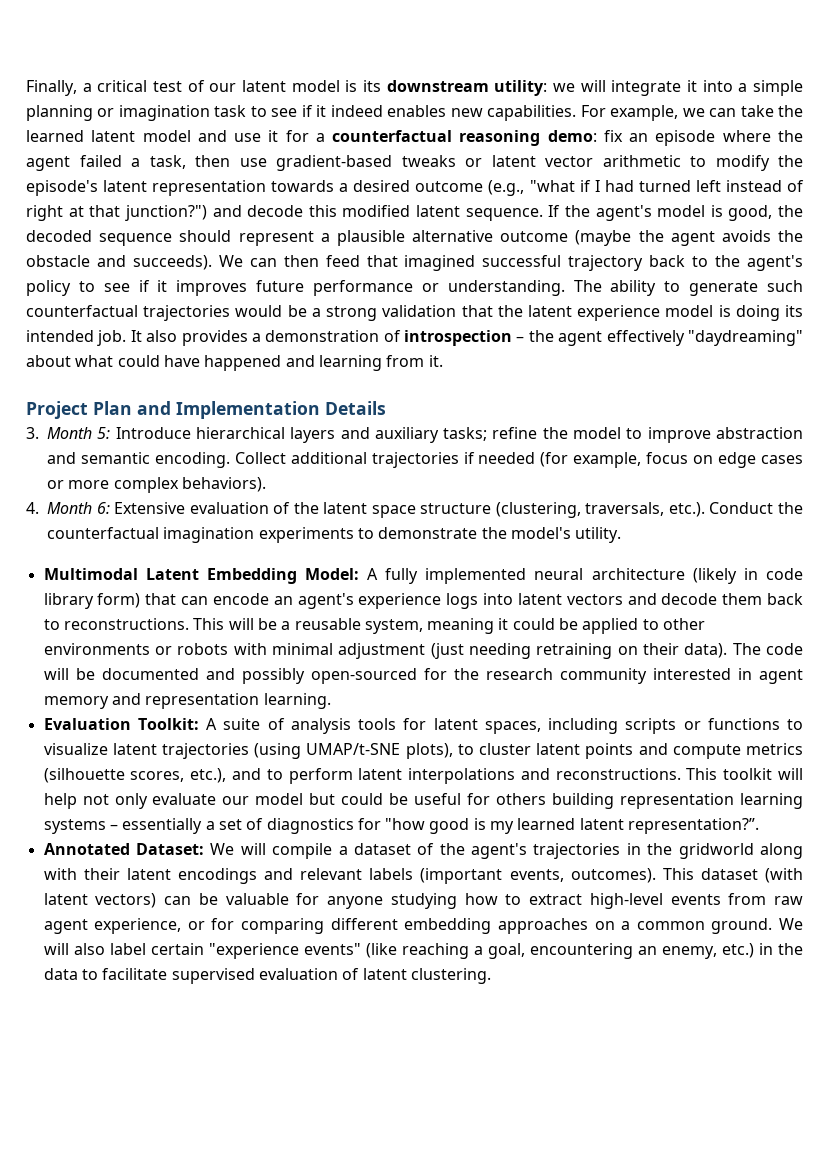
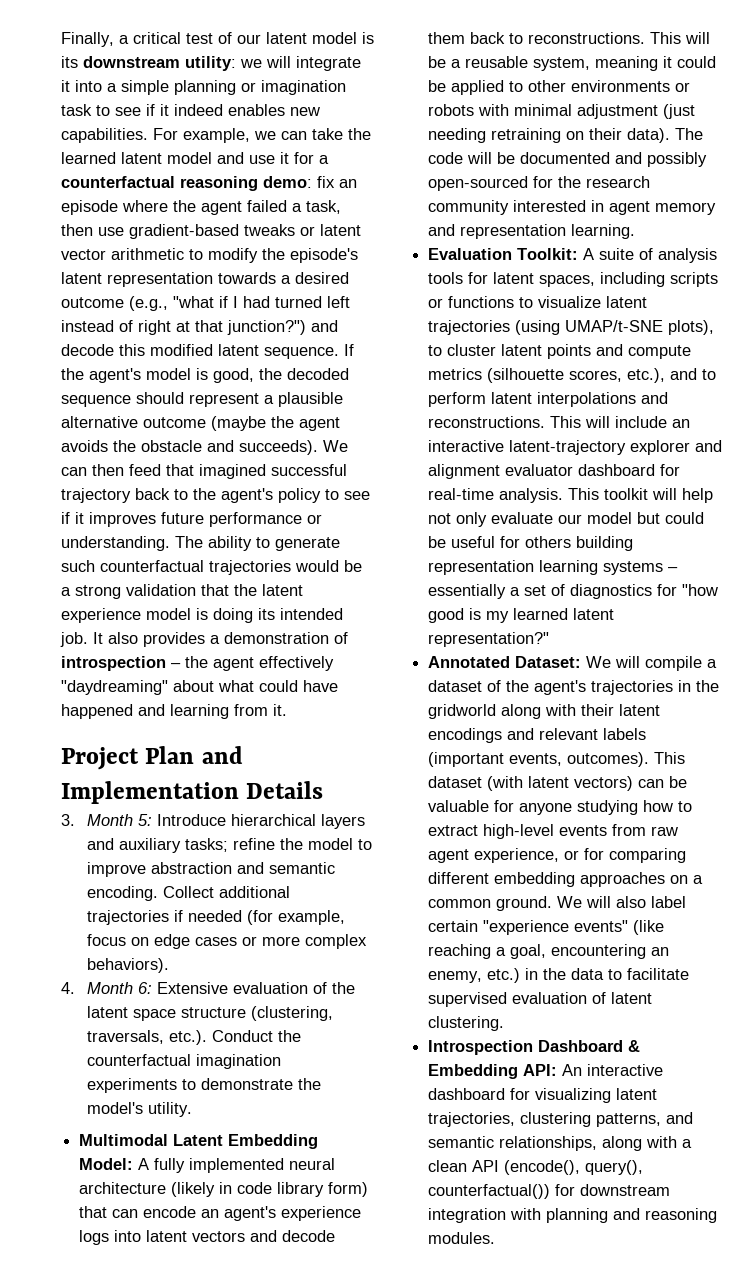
- This toolkit will help not only evaluate our model but could be useful for others building representation learning systems – essentially a set of diagnostics for "how good is my learned latent representation?”.
+ This will include an interactive latent-trajectory explorer and alignment evaluator dashboard for real-time analysis. This toolkit will help not only evaluate our model but could be useful for others building representation learning systems – essentially a set of diagnostics for "how good is my learned latent representation?"
+ Introspection Dashboard & Embedding API: An interactive dashboard for visualizing latent trajectories, clustering patterns, and semantic relationships, along with a clean API (encode(), query(), counterfactual()) for downstream integration with planning and reasoning modules.

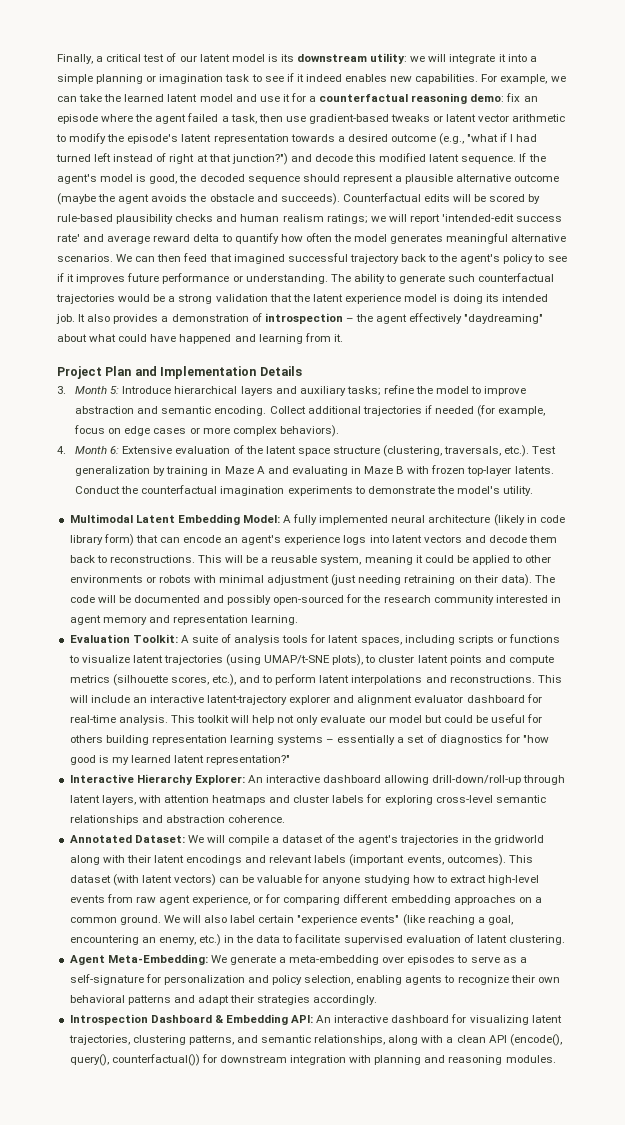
+ Counterfactual edits will be scored by rule-based plausibility checks and human realism ratings; we will report 'intended-edit success rate' and average reward delta to quantify how often the model generates meaningful alternative scenarios.
- 4. Month 6: Extensive evaluation of the latent space structure (clustering, traversals, etc.). Conduct the counterfactual imagination experiments to demonstrate the model's utility.
+ 4. Month 6: Extensive evaluation of the latent space structure (clustering, traversals, etc.). Test generalization by training in Maze A and evaluating in Maze B with frozen top-layer latents. Conduct the counterfactual imagination experiments to demonstrate the model's utility.
+ Interactive Hierarchy Explorer: An interactive dashboard allowing drill-down/roll-up through latent layers, with attention heatmaps and cluster labels for exploring cross-level semantic relationships and abstraction coherence.
+ Agent Meta-Embedding: We generate a meta-embedding over episodes to serve as a self-signature for personalization and policy selection, enabling agents to recognize their own behavioral patterns and adapt their strategies accordingly.

